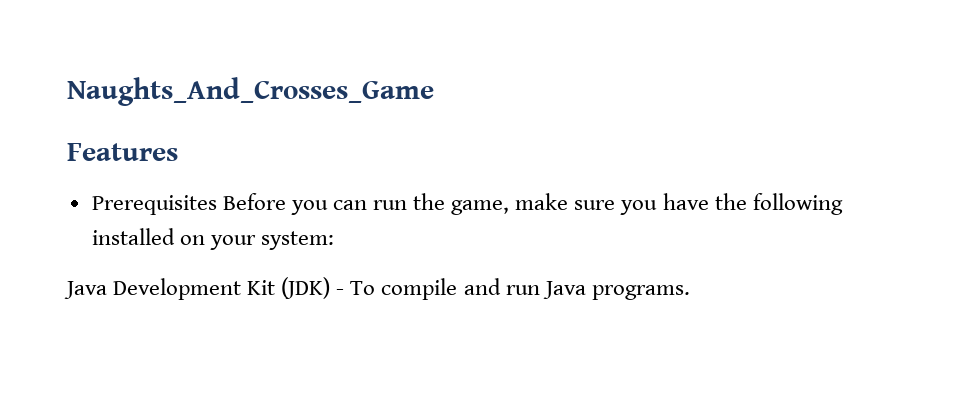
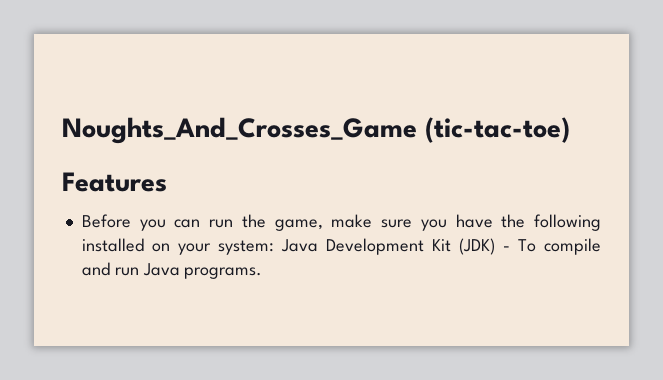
- Naughts_And_Crosses_Game
+ Noughts_And_Crosses_Game (tic-tac-toe)
- Prerequisites Before you can run the game, make sure you have the following installed on your system:
- Java Development Kit (JDK) - To compile and run Java programs.
+ Before you can run the game, make sure you have the following installed on your system: Java Development Kit (JDK) - To compile and run Java programs.

